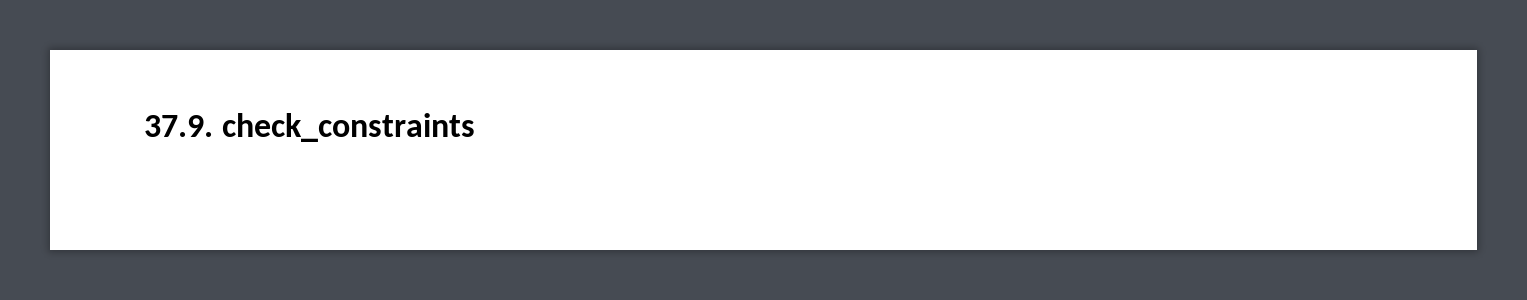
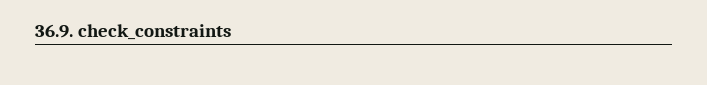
- 37.9. check_constraints
+ 36.9. check_constraints

